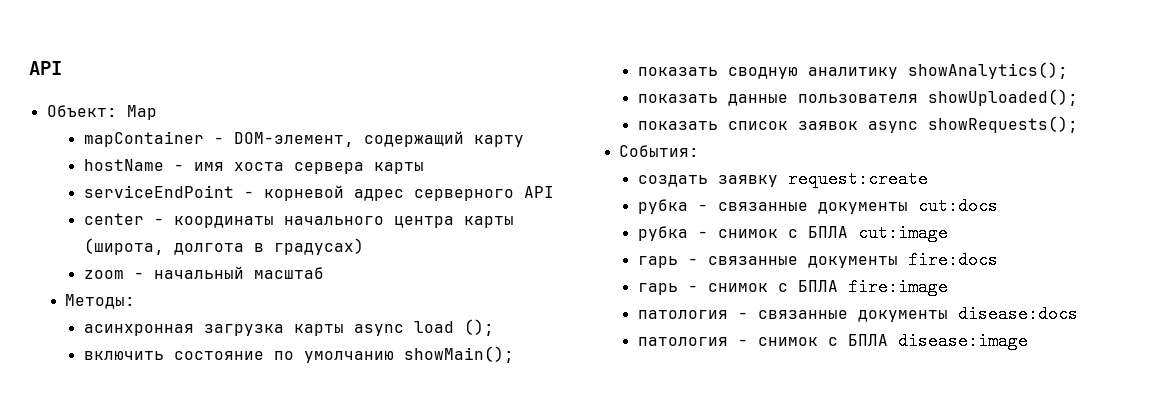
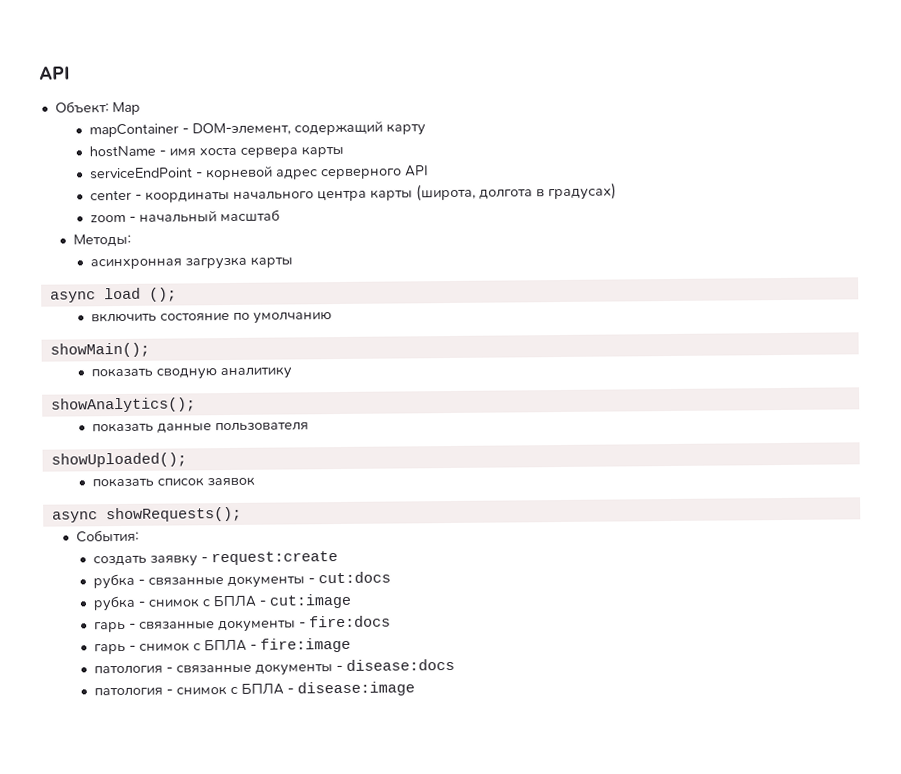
- асинхронная загрузка карты async load ();
+ асинхронная загрузка карты
+ async load ();
- включить состояние по умолчанию showMain();
+ включить состояние по умолчанию
+ showMain();
- показать сводную аналитику showAnalytics();
+ показать сводную аналитику
+ showAnalytics();
- показать данные пользователя showUploaded();
+ показать данные пользователя
+ showUploaded();
- показать список заявок async showRequests();
+ показать список заявок
+ async showRequests();
- создать заявку request:create
+ создать заявку - request:create
- рубка - связанные документы cut:docs
+ рубка - связанные документы - cut:docs
- рубка - снимок с БПЛА cut:image
+ рубка - снимок с БПЛА - cut:image
- гарь - связанные документы fire:docs
+ гарь - связанные документы - fire:docs
- гарь - снимок с БПЛА fire:image
+ гарь - снимок с БПЛА - fire:image
- патология - связанные документы disease:docs
+ патология - связанные документы - disease:docs
- патология - снимок с БПЛА disease:image
+ патология - снимок с БПЛА - disease:image

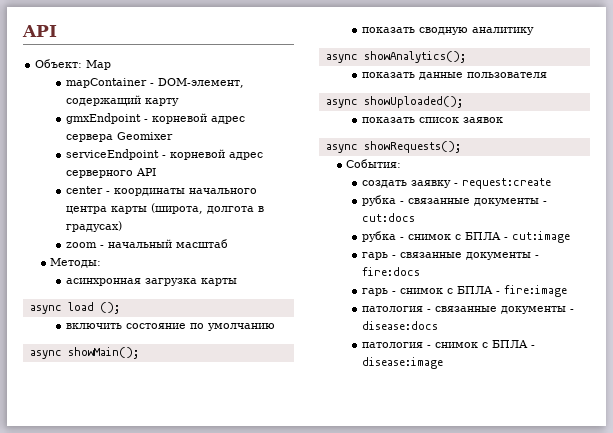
- hostName - имя хоста сервера карты
- serviceEndPoint - корневой адрес серверного API
+ gmxEndpoint - корневой адрес сервера Geomixer
+ serviceEndpoint - корневой адрес серверного API
- showMain();
+ async showMain();
- showAnalytics();
+ async showAnalytics();
- showUploaded();
+ async showUploaded();

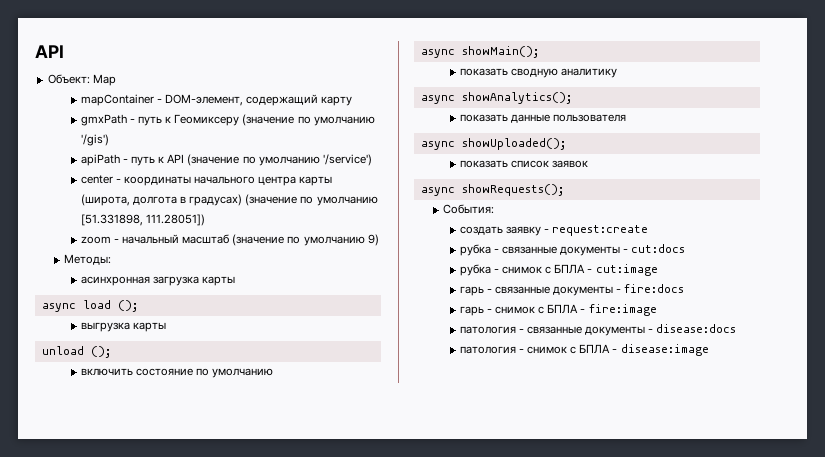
- gmxEndpoint - корневой адрес сервера Geomixer
- serviceEndpoint - корневой адрес серверного API
+ gmxPath - путь к Геомиксеру (значение по умолчанию '/gis')
+ apiPath - путь к API (значение по умолчанию '/service')
- center - координаты начального центра карты (широта, долгота в градусах)
+ center - координаты начального центра карты (широта, долгота в градусах) (значение по умолчанию [51.331898, 111.28051])
- zoom - начальный масштаб
+ zoom - начальный масштаб (значение по умолчанию 9)
+ выгрузка карты
+ unload ();

